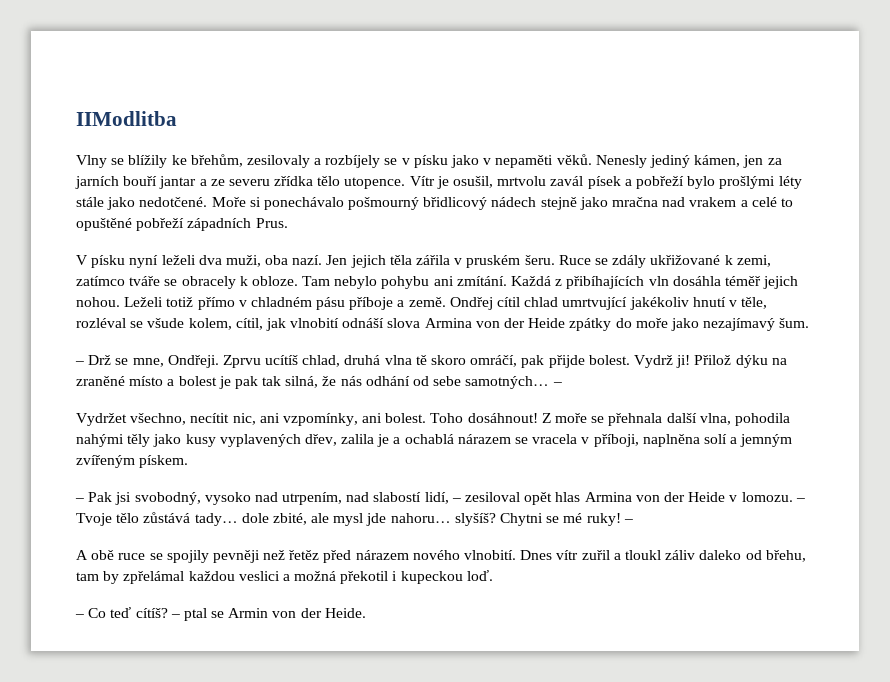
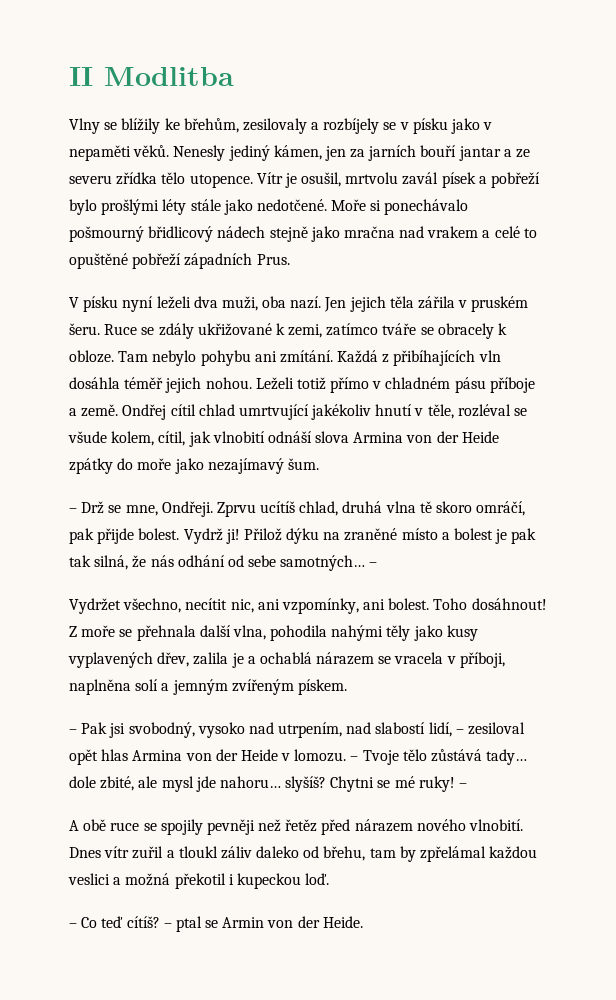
- IIModlitba
+ II Modlitba

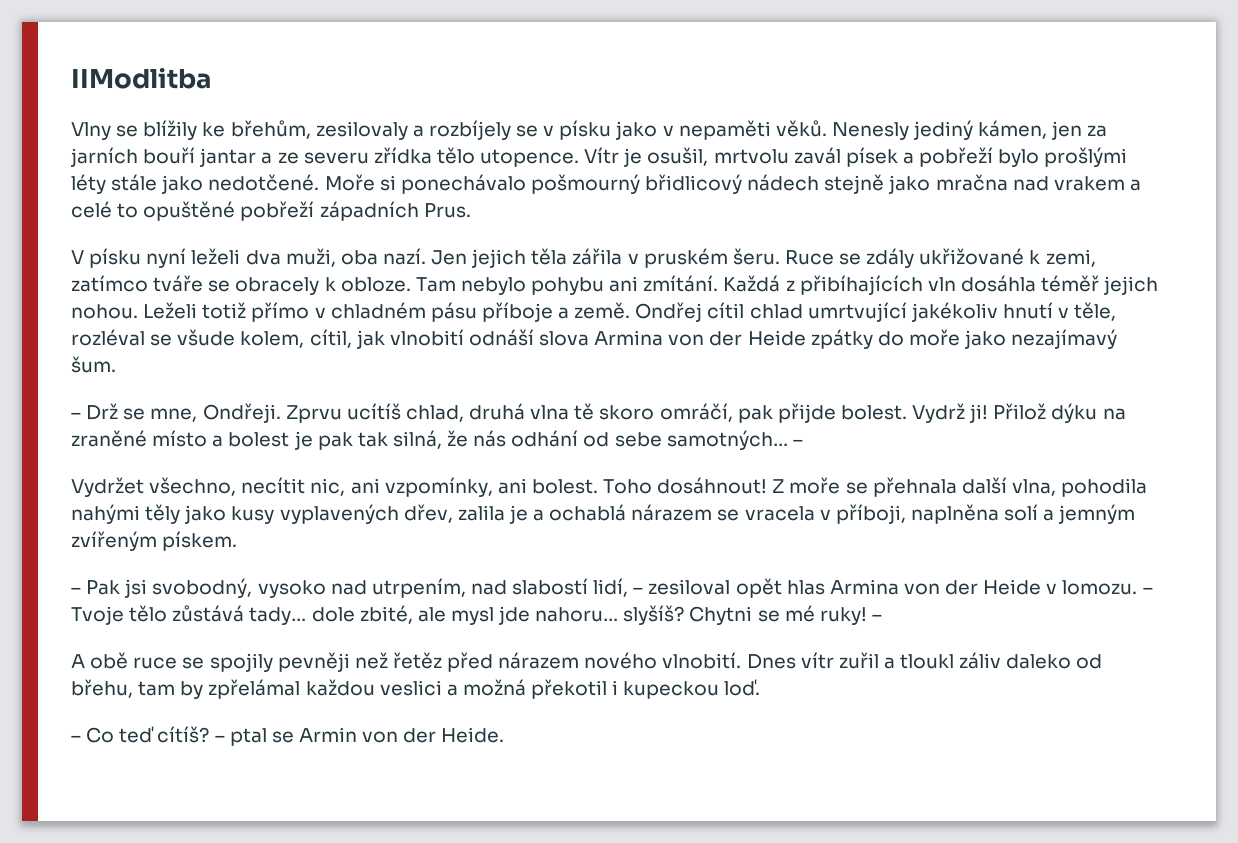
- II Modlitba
+ IIModlitba

